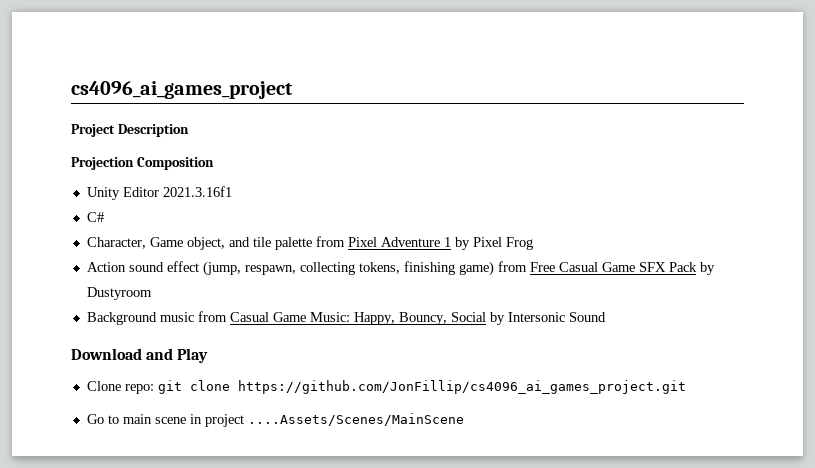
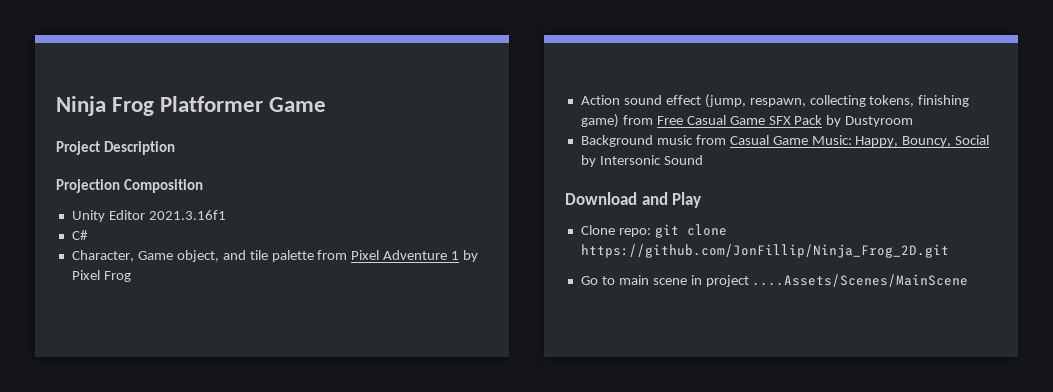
- cs4096_ai_games_project
+ Ninja Frog Platformer Game
- Clone repo: git clone https://github.com/JonFillip/cs4096_ai_games_project.git
+ Clone repo: git clone https://github.com/JonFillip/Ninja_Frog_2D.git

